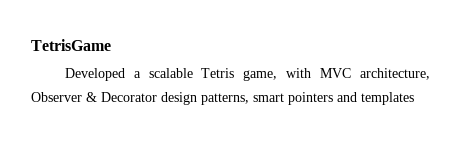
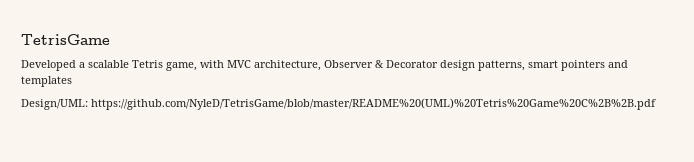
+ Design/UML: https://github.com/NyleD/TetrisGame/blob/master/README%20(UML)%20Tetris%20Game%20C%2B%2B.pdf

